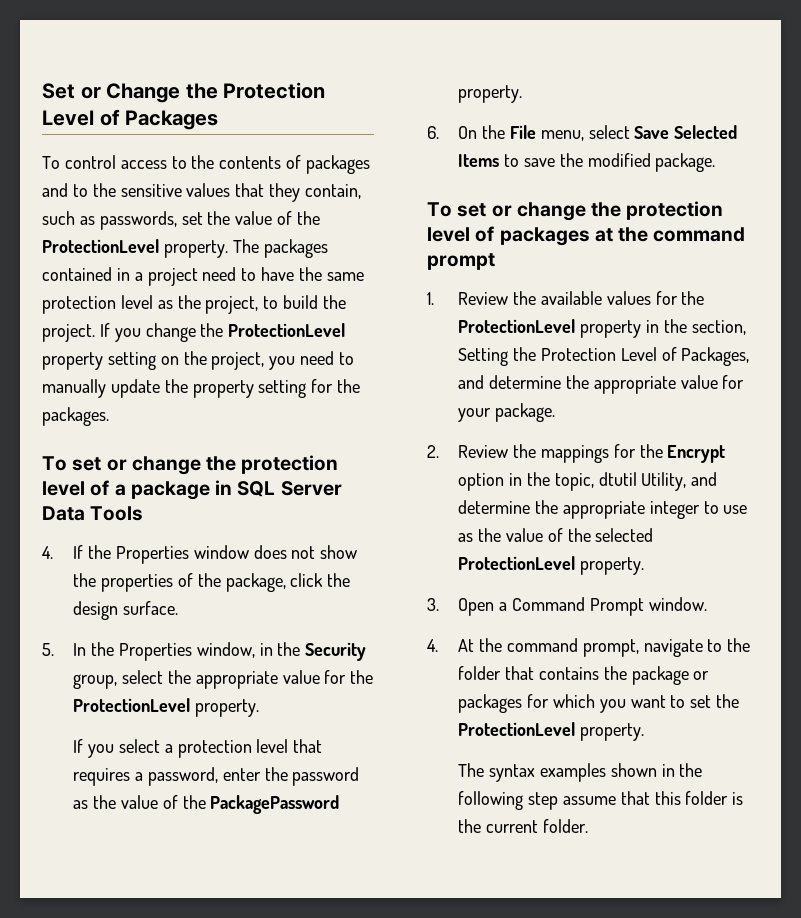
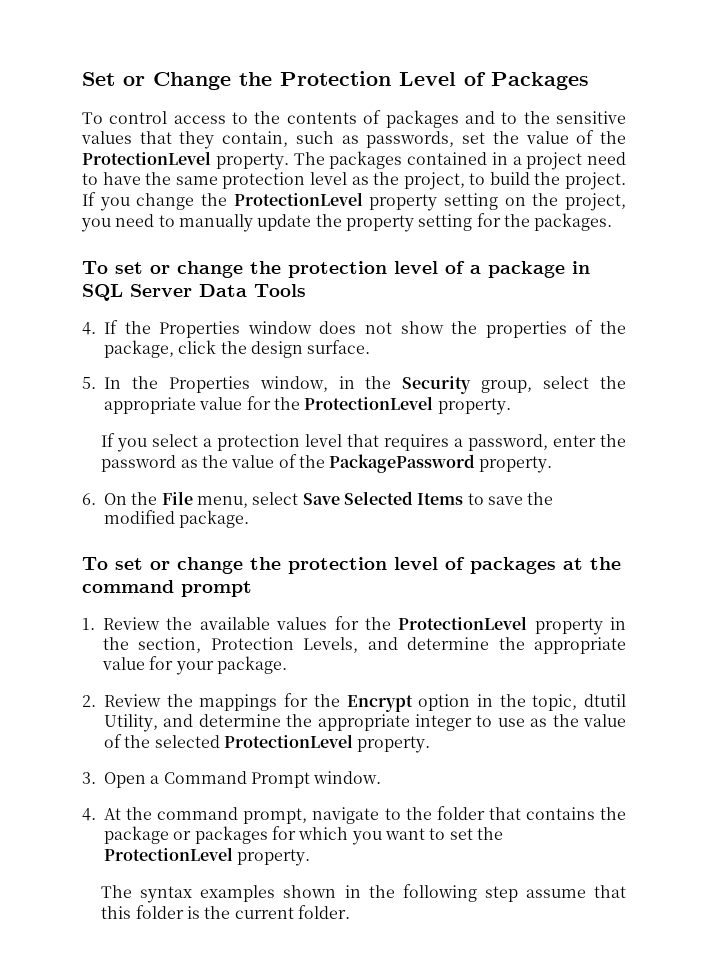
- 1. Review the available values for the ProtectionLevel property in the section, Setting the Protection Level of Packages, and determine the appropriate value for your package.
+ 1. Review the available values for the ProtectionLevel property in the section, Protection Levels, and determine the appropriate value for your package.

